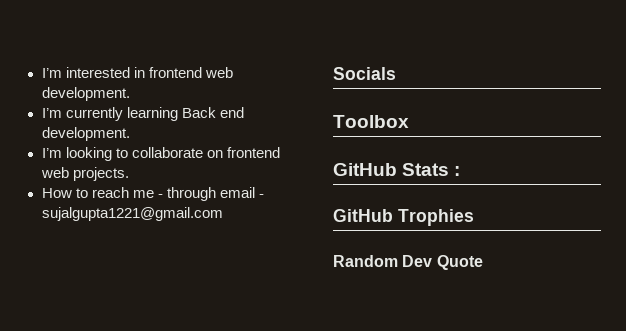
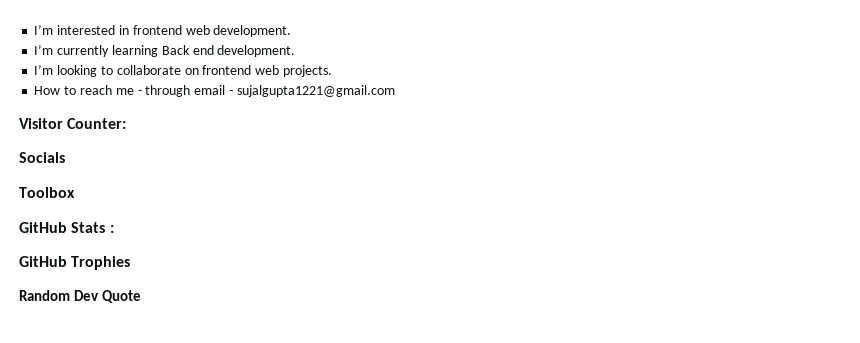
+ Visitor Counter:

